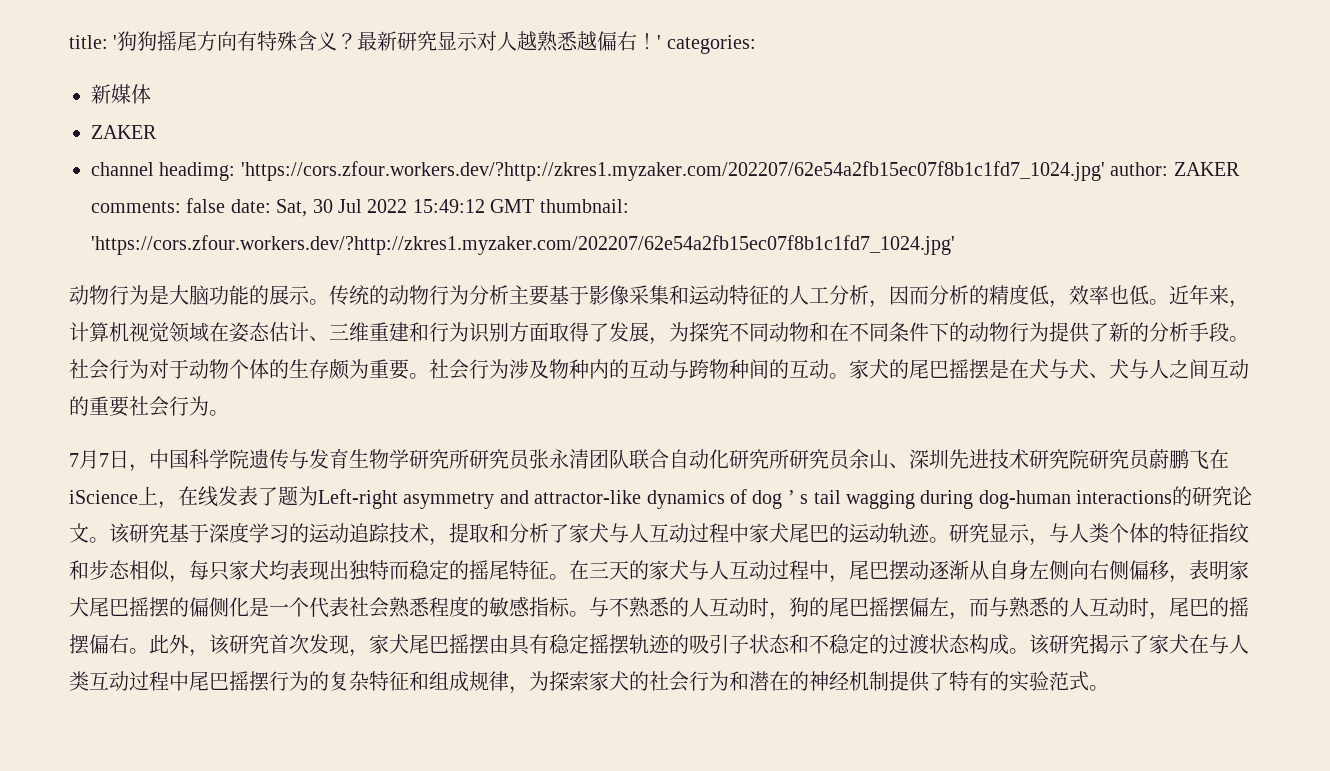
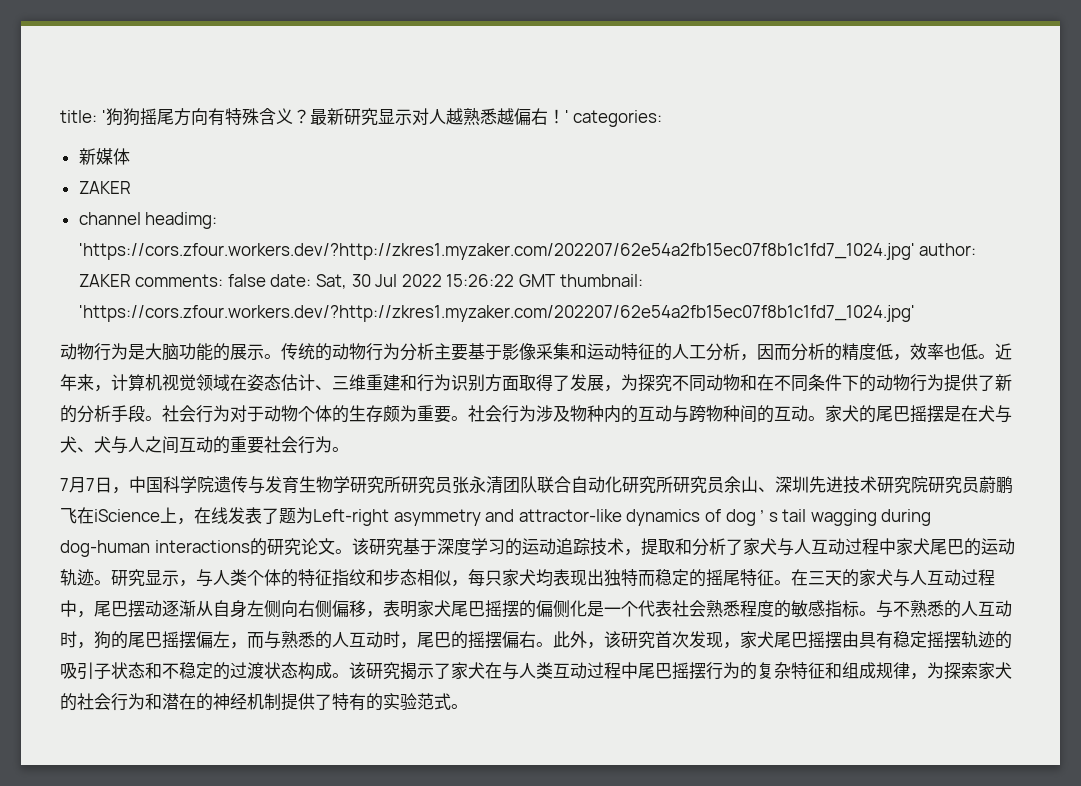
- channel headimg: 'https://cors.zfour.workers.dev/?http://zkres1.myzaker.com/202207/62e54a2fb15ec07f8b1c1fd7_1024.jpg' author: ZAKER comments: false date: Sat, 30 Jul 2022 15:49:12 GMT thumbnail: 'https://cors.zfour.workers.dev/?http://zkres1.myzaker.com/202207/62e54a2fb15ec07f8b1c1fd7_1024.jpg'
+ channel headimg: 'https://cors.zfour.workers.dev/?http://zkres1.myzaker.com/202207/62e54a2fb15ec07f8b1c1fd7_1024.jpg' author: ZAKER comments: false date: Sat, 30 Jul 2022 15:26:22 GMT thumbnail: 'https://cors.zfour.workers.dev/?http://zkres1.myzaker.com/202207/62e54a2fb15ec07f8b1c1fd7_1024.jpg'

